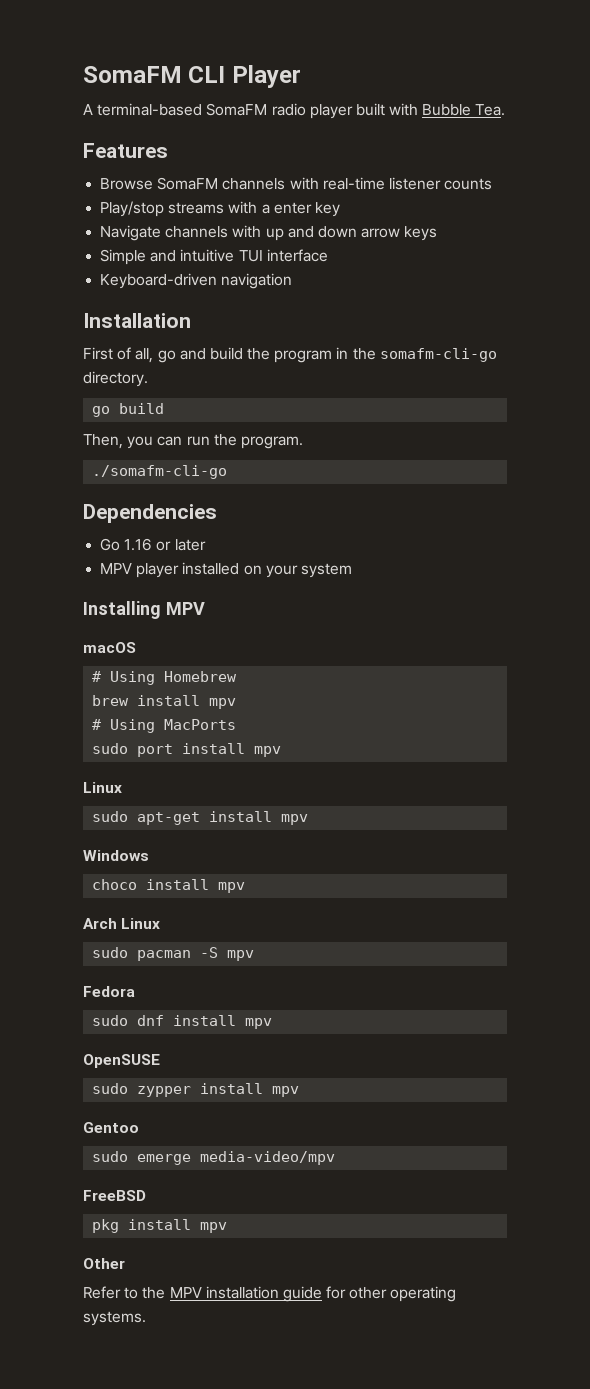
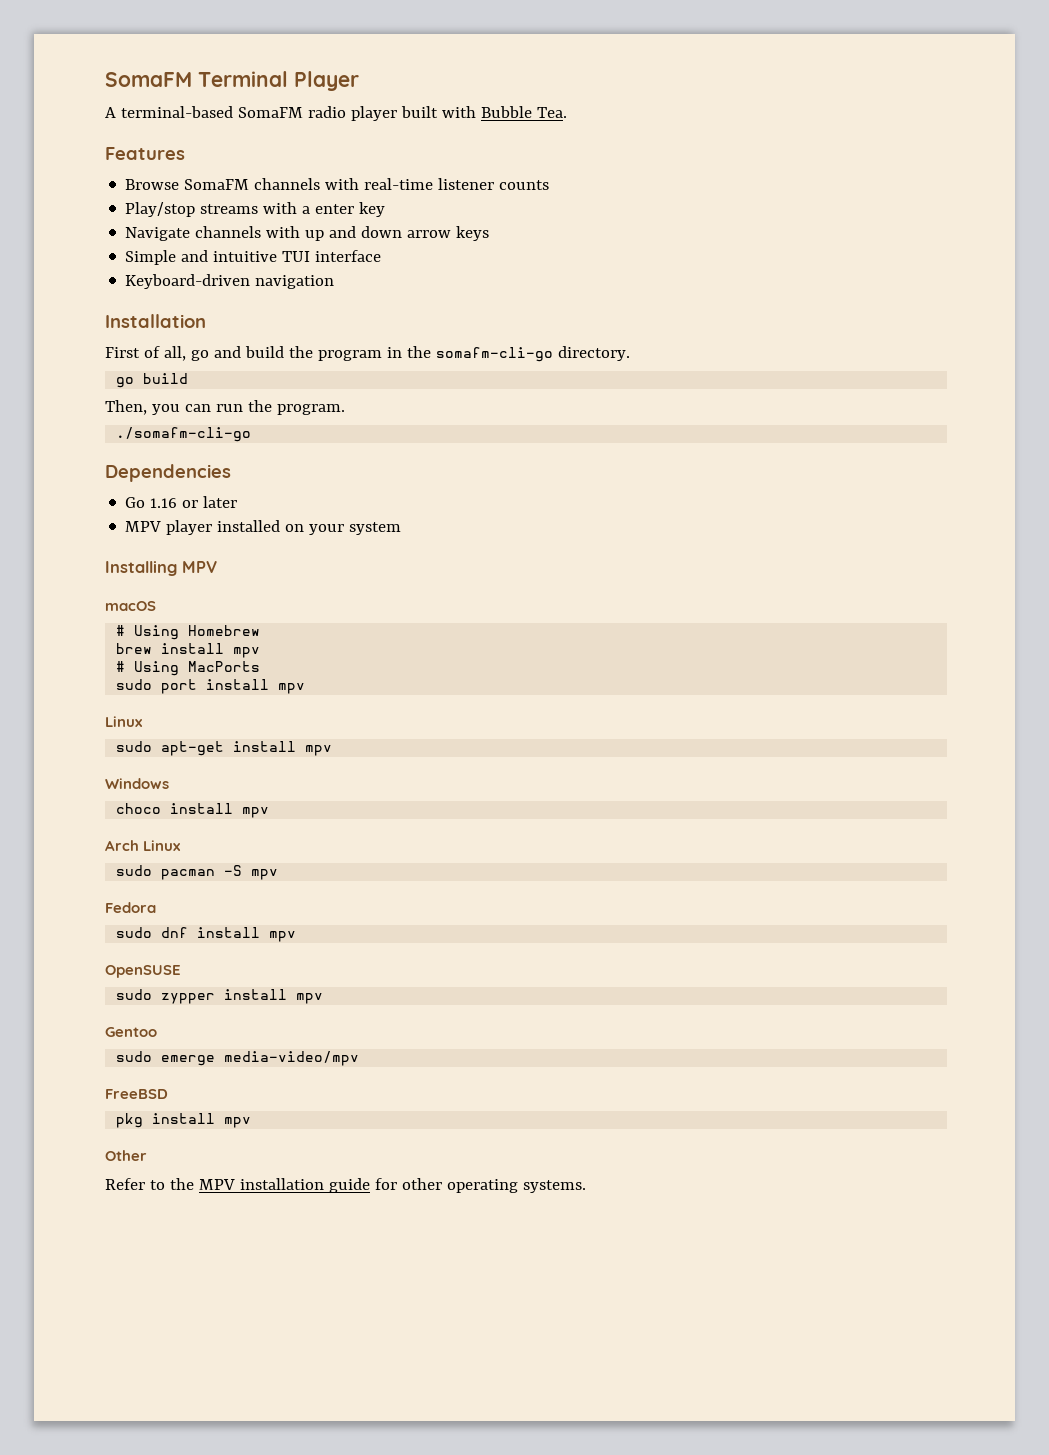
- SomaFM CLI Player
+ SomaFM Terminal Player

